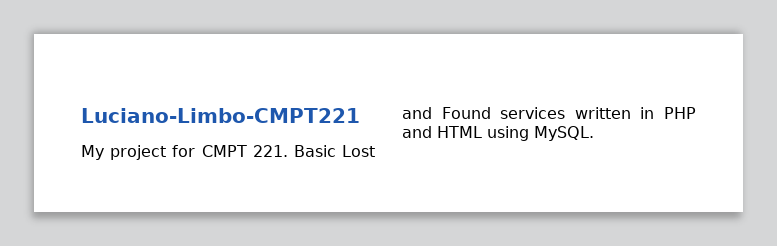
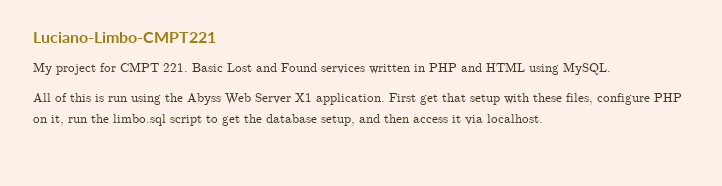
+ All of this is run using the Abyss Web Server X1 application. First get that setup with these files, configure PHP on it, run the limbo.sql script to get the database setup, and then access it via localhost.

